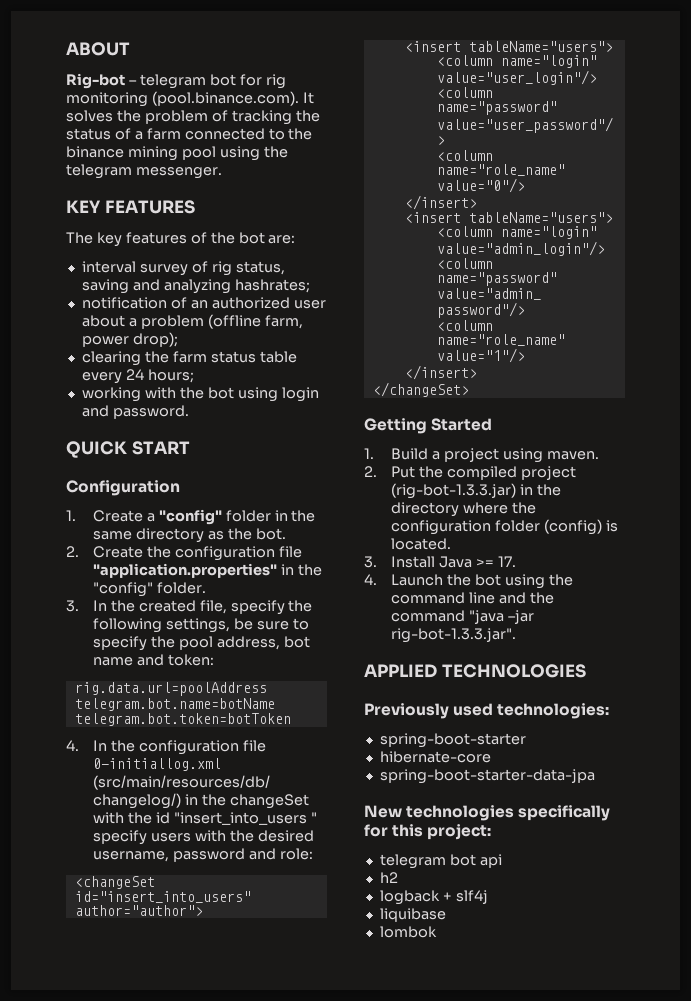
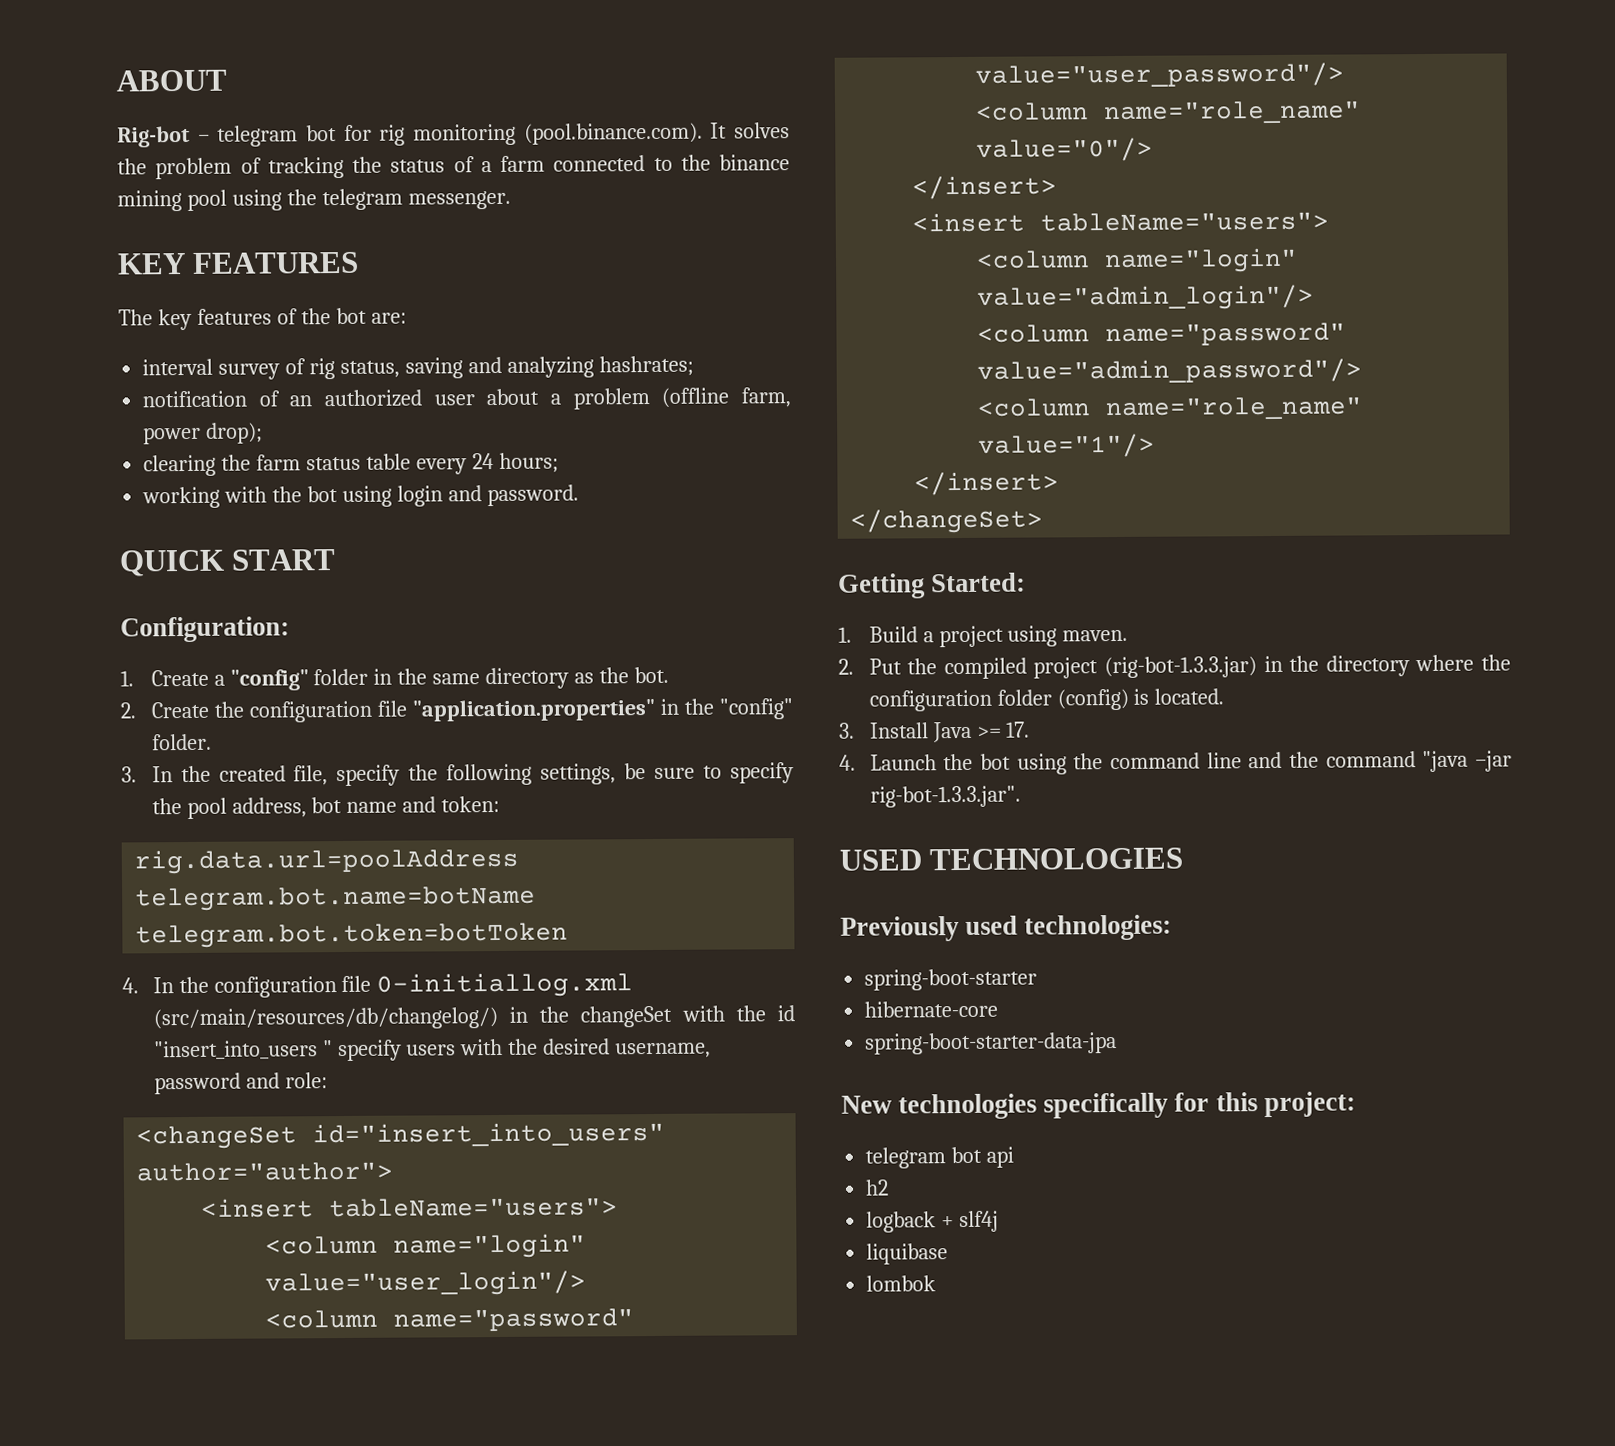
- Configuration
+ Configuration:
- Getting Started
+ Getting Started:
- APPLIED TECHNOLOGIES
+ USED TECHNOLOGIES

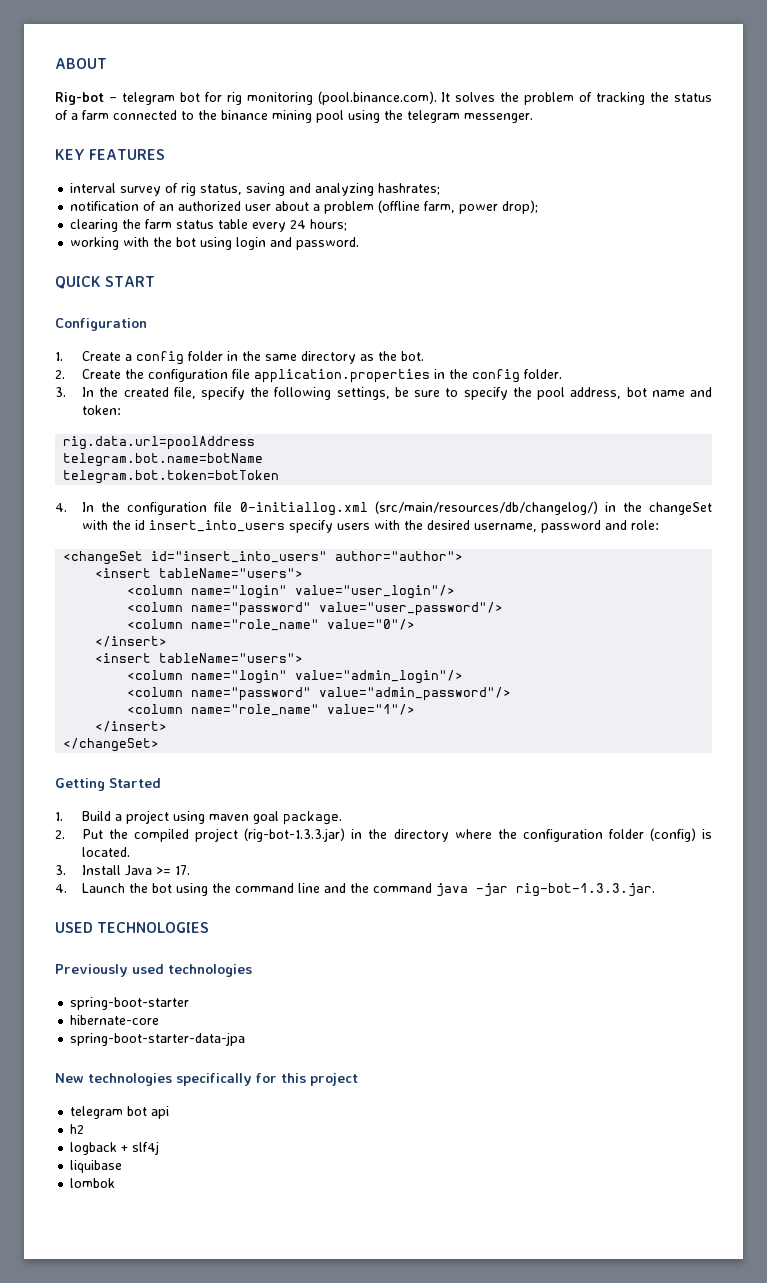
- The key features of the bot are:
- Configuration:
+ Configuration
- 1. Create a "config" folder in the same directory as the bot.
+ 1. Create a config folder in the same directory as the bot.
- 2. Create the configuration file "application.properties" in the "config" folder.
+ 2. Create the configuration file application.properties in the config folder.
- 4. In the configuration file 0-initiallog.xml (src/main/resources/db/changelog/) in the changeSet with the id "insert_into_users " specify users with the desired username, password and role:
+ 4. In the configuration file 0-initiallog.xml (src/main/resources/db/changelog/) in the changeSet with the id insert_into_users specify users with the desired username, password and role:
- Getting Started:
+ Getting Started
- 1. Build a project using maven.
+ 1. Build a project using maven goal package.
- 4. Launch the bot using the command line and the command "java –jar rig-bot-1.3.3.jar".
+ 4. Launch the bot using the command line and the command java –jar rig-bot-1.3.3.jar.
- Previously used technologies:
+ Previously used technologies
- New technologies specifically for this project:
+ New technologies specifically for this project

